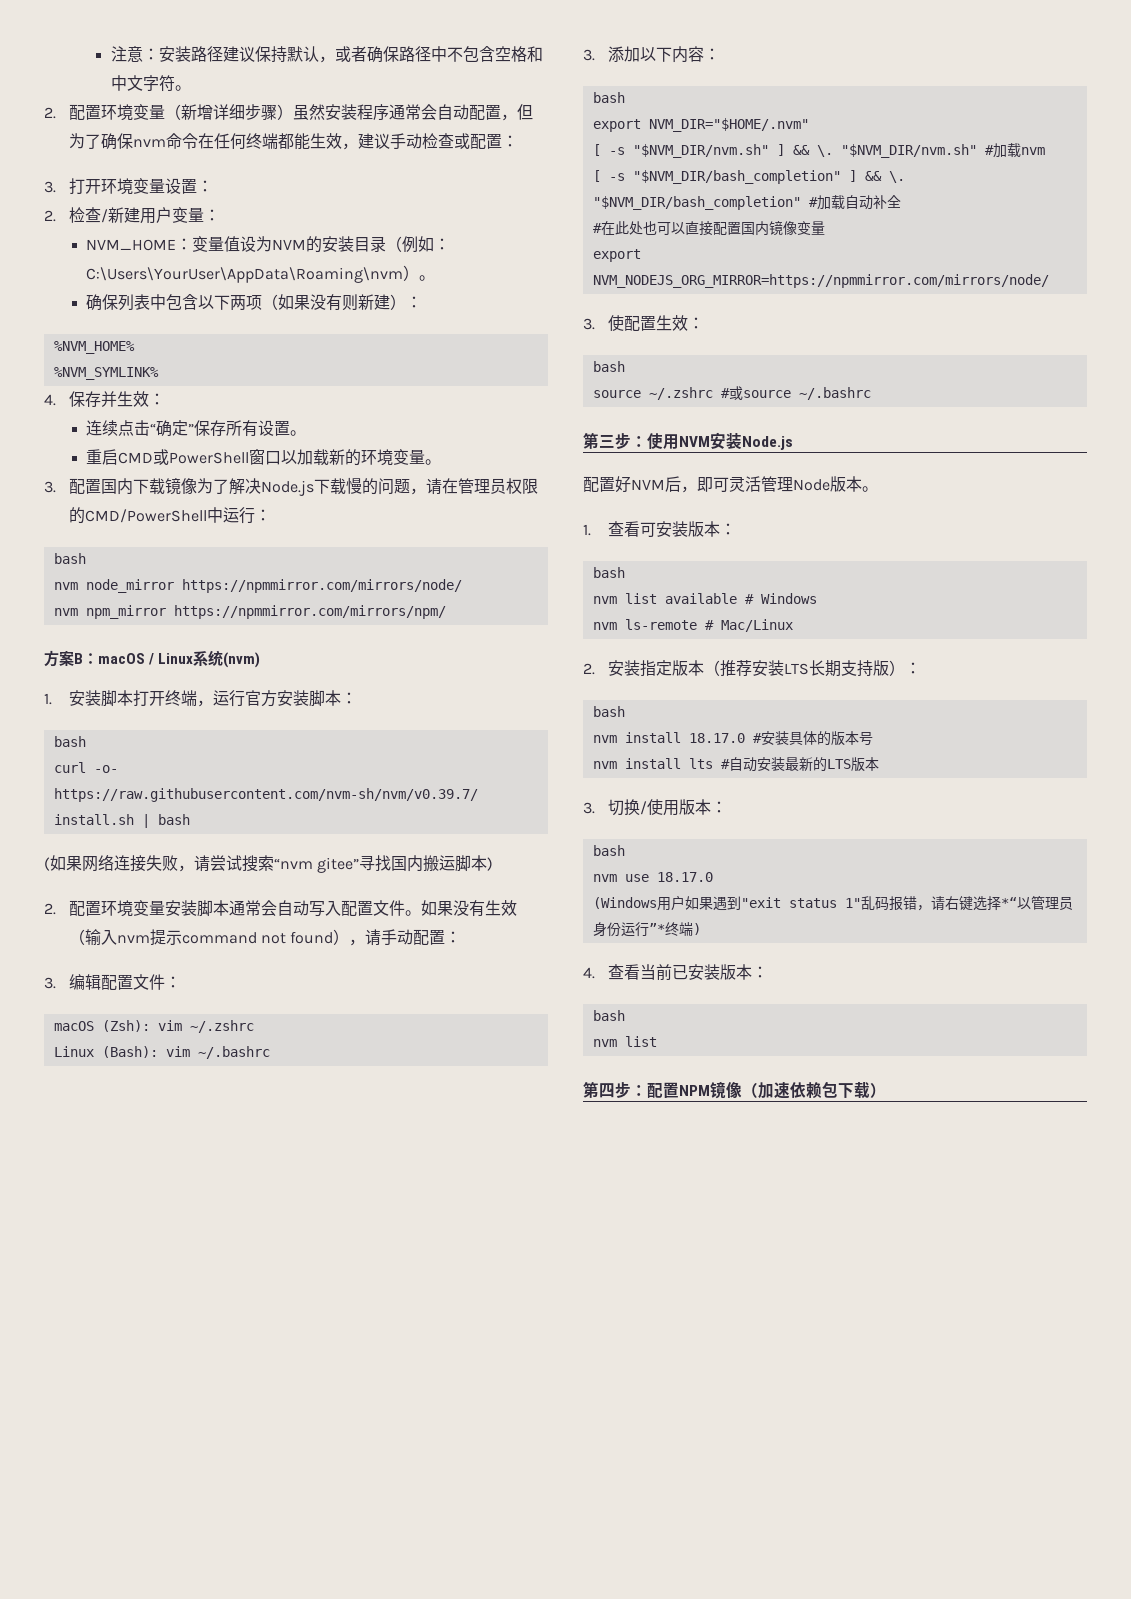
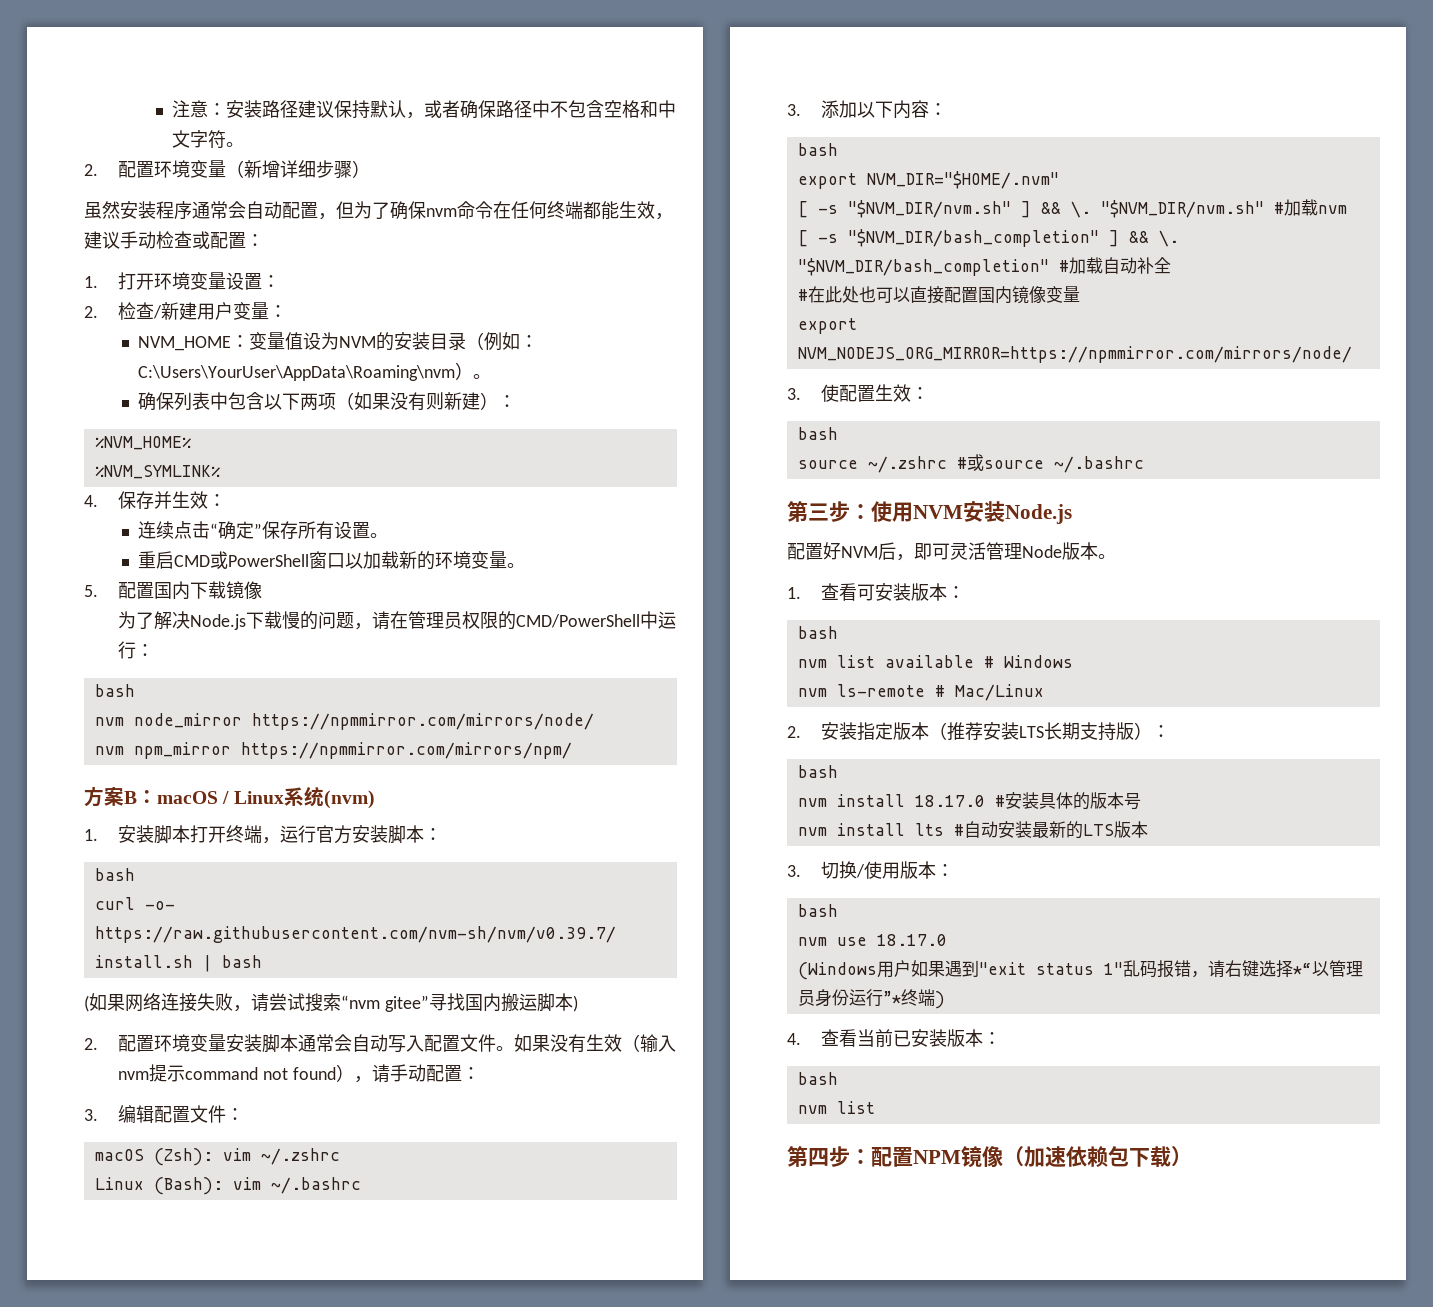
- 2.配置环境变量（新增详细步骤）虽然安装程序通常会自动配置，但为了确保nvm命令在任何终端都能生效，建议手动检查或配置：
+ 2.配置环境变量（新增详细步骤）
+ 虽然安装程序通常会自动配置，但为了确保nvm命令在任何终端都能生效，建议手动检查或配置：
- 3.打开环境变量设置：
+ 1.打开环境变量设置：
- 3.配置国内下载镜像为了解决Node.js下载慢的问题，请在管理员权限的CMD/PowerShell中运行：
+ 5.配置国内下载镜像
+ 为了解决Node.js下载慢的问题，请在管理员权限的CMD/PowerShell中运行：

